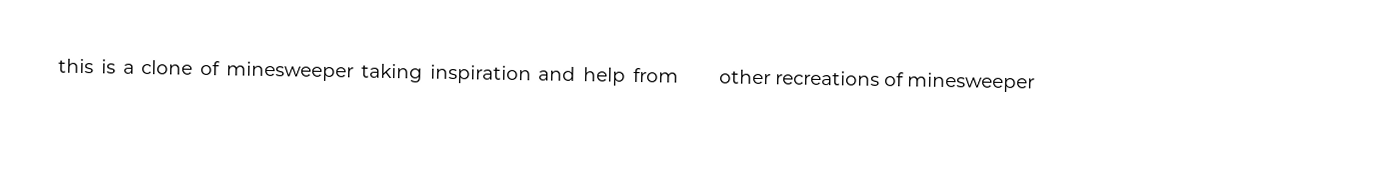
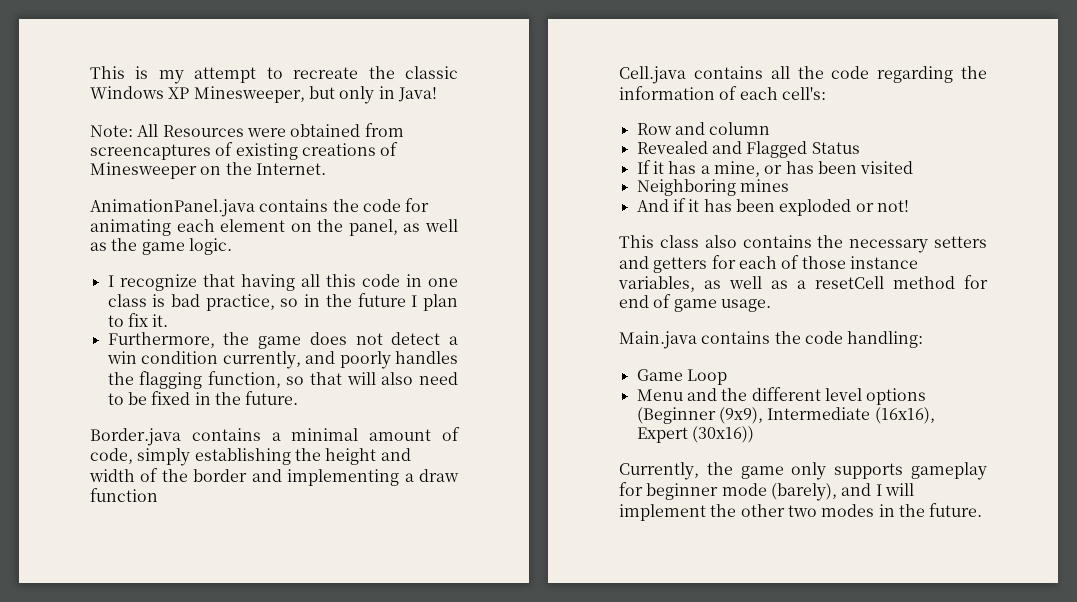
- this is a clone of minesweeper taking inspiration and help from other recreations of minesweeper
+ This is my attempt to recreate the classic Windows XP Minesweeper, but only in Java!
+ Note: All Resources were obtained from screencaptures of existing creations of Minesweeper on the Internet.
+ AnimationPanel.java contains the code for animating each element on the panel, as well as the game logic.
+ I recognize that having all this code in one class is bad practice, so in the future I plan to fix it.
+ Furthermore, the game does not detect a win condition currently, and poorly handles the flagging function, so that will also need to be fixed in the future.
+ Border.java contains a minimal amount of code, simply establishing the height and width of the border and implementing a draw function
+ Cell.java contains all the code regarding the information of each cell's:
+ Row and column
+ Revealed and Flagged Status
+ If it has a mine, or has been visited
+ Neighboring mines
+ And if it has been exploded or not!
+ This class also contains the necessary setters and getters for each of those instance variables, as well as a resetCell method for end of game usage.
+ Main.java contains the code handling:
+ Game Loop
+ Menu and the different level options (Beginner (9x9), Intermediate (16x16), Expert (30x16))
+ Currently, the game only supports gameplay for beginner mode (barely), and I will implement the other two modes in the future.

